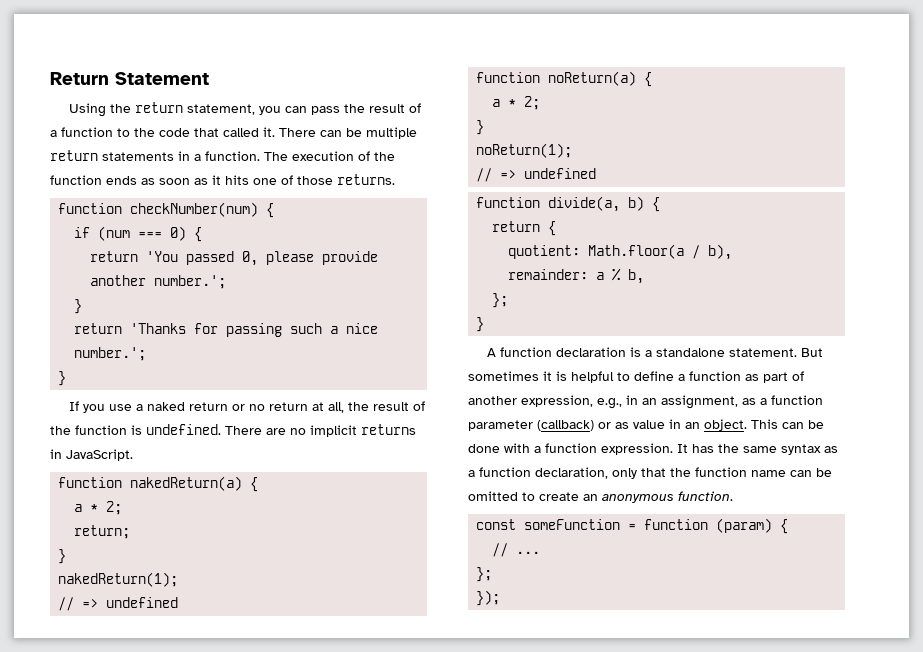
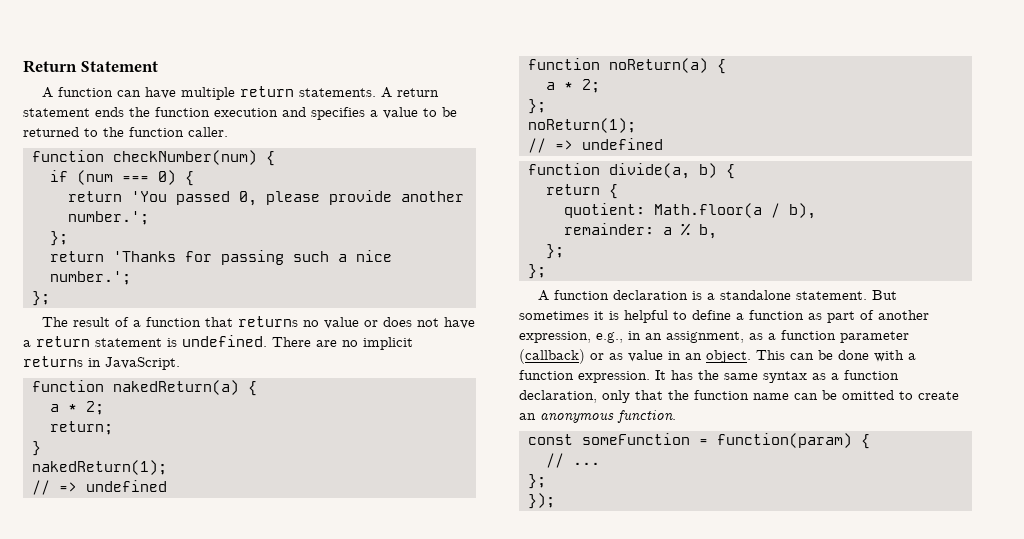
- Using the return statement, you can pass the result of a function to the code that called it. There can be multiple return statements in a function. The execution of the function ends as soon as it hits one of those returns.
+ A function can have multiple return statements. A return statement ends the function execution and specifies a value to be returned to the function caller.
  return 'You passed 0, please provide another number.';
- }
+ };
  return 'Thanks for passing such a nice number.';
- }
- If you use a naked return or no return at all, the result of the function is undefined.
+ };
+ The result of a function that returns no value or does not have a return statement is undefined.
  function noReturn(a) {
  a * 2;
- }
+ };
  remainder: a % b,
  };
- }
+ };
- const someFunction = function (param) {
+ const someFunction = function(param) {

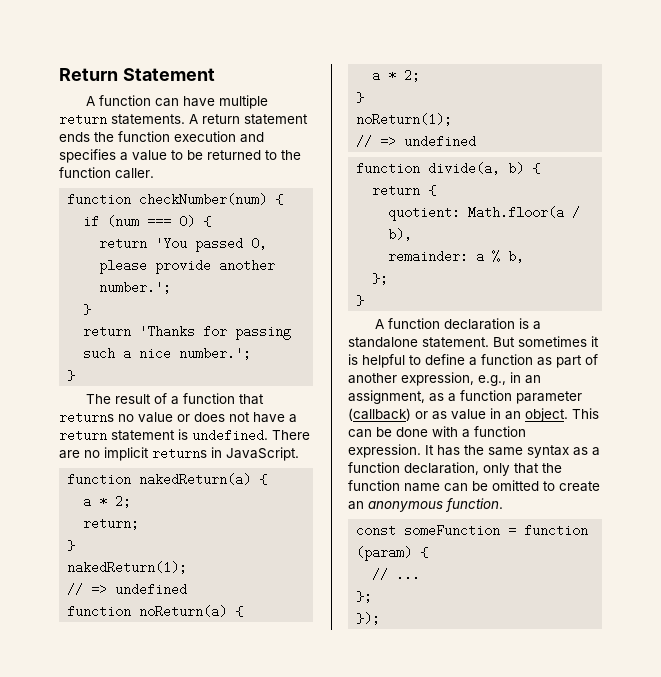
  return 'You passed 0, please provide another number.';
- };
+ }
  return 'Thanks for passing such a nice number.';
- };
+ }
  function noReturn(a) {
  a * 2;
- };
+ }
  remainder: a % b,
  };
- };
+ }
- const someFunction = function(param) {
+ const someFunction = function (param) {

